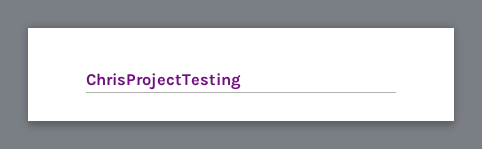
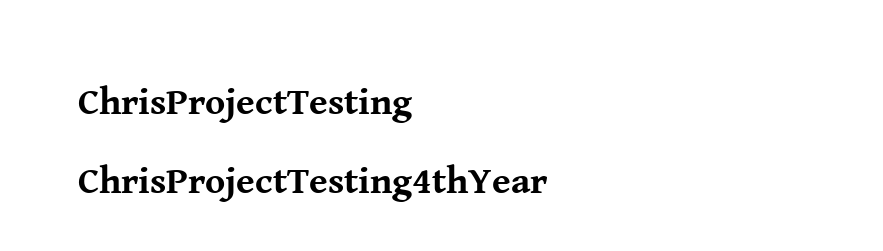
+ ChrisProjectTesting4thYear

